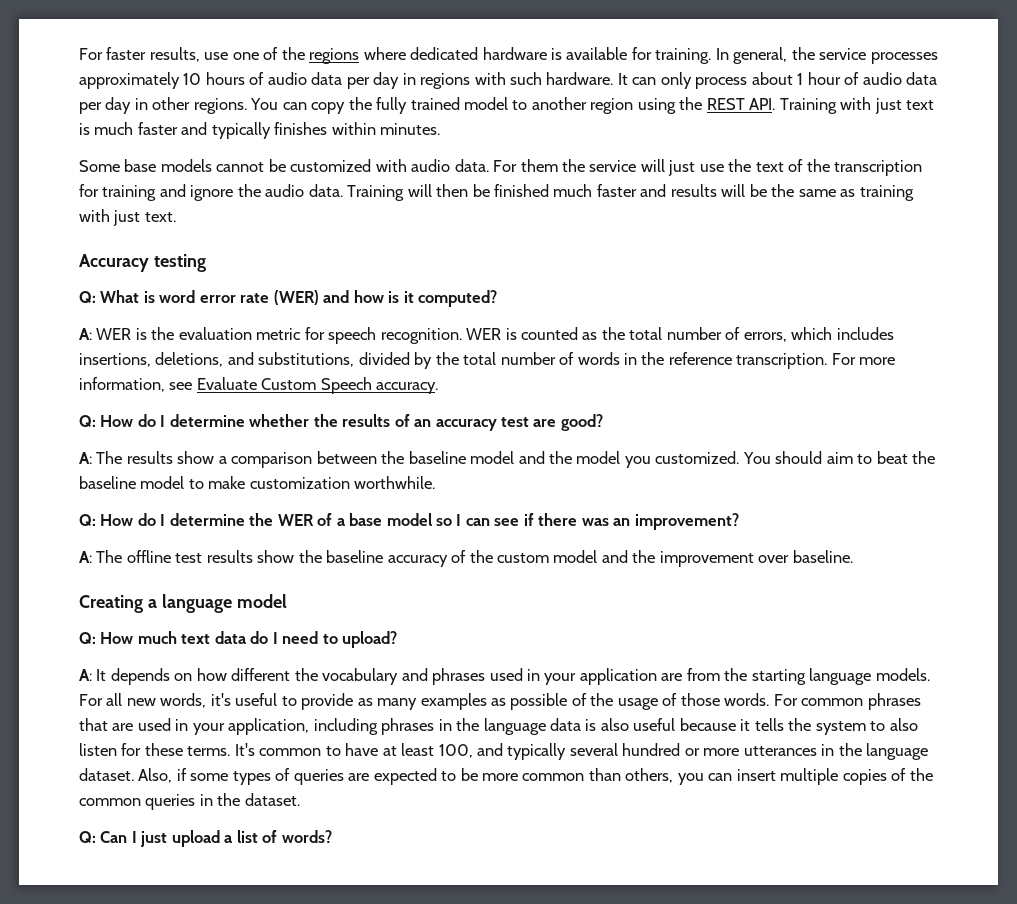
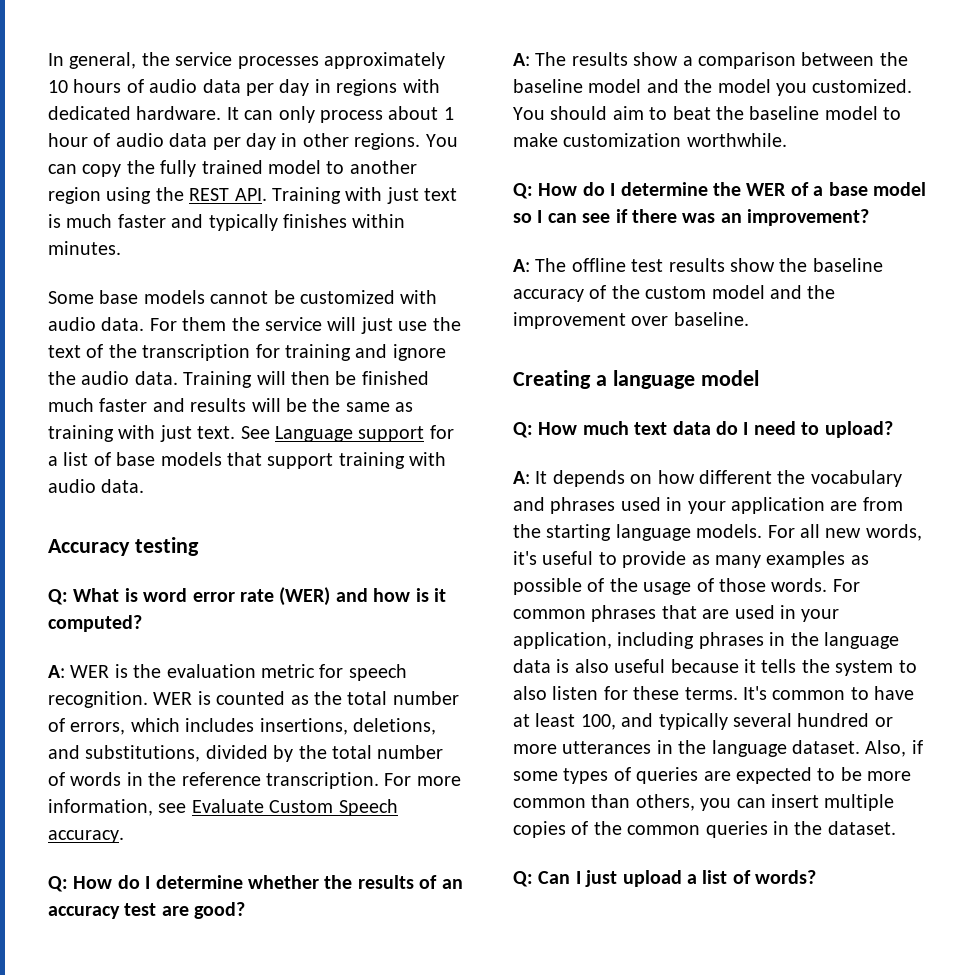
- For faster results, use one of the regions where dedicated hardware is available for training. In general, the service processes approximately 10 hours of audio data per day in regions with such hardware.
+ In general, the service processes approximately 10 hours of audio data per day in regions with dedicated hardware.
+ See Language support for a list of base models that support training with audio data.

